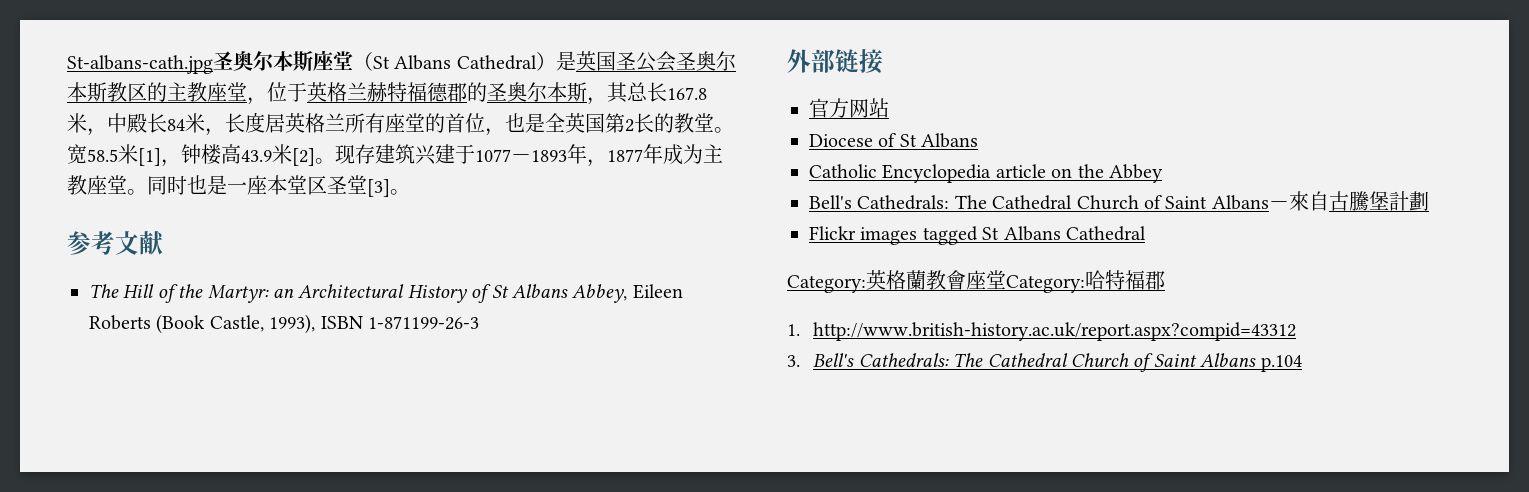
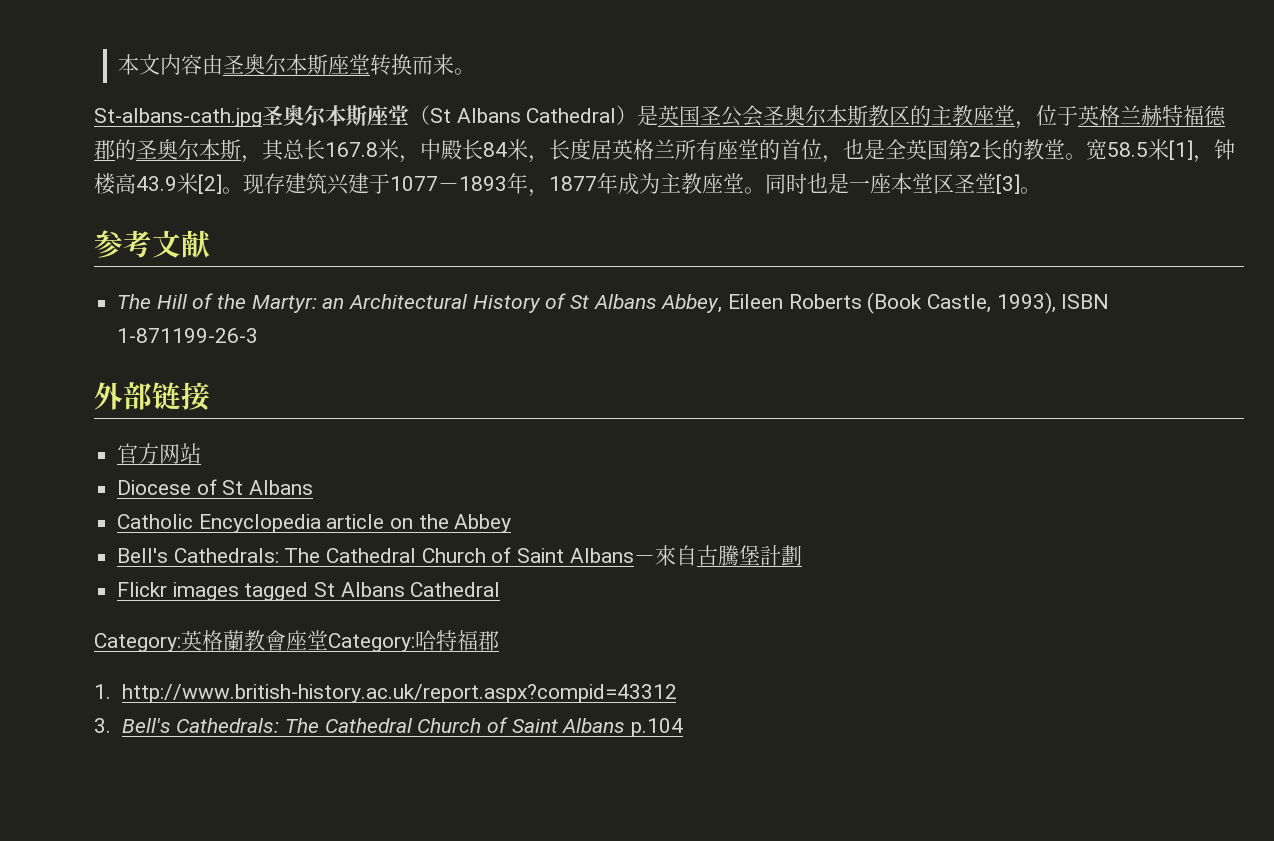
+ 本文内容由圣奥尔本斯座堂转换而来。

